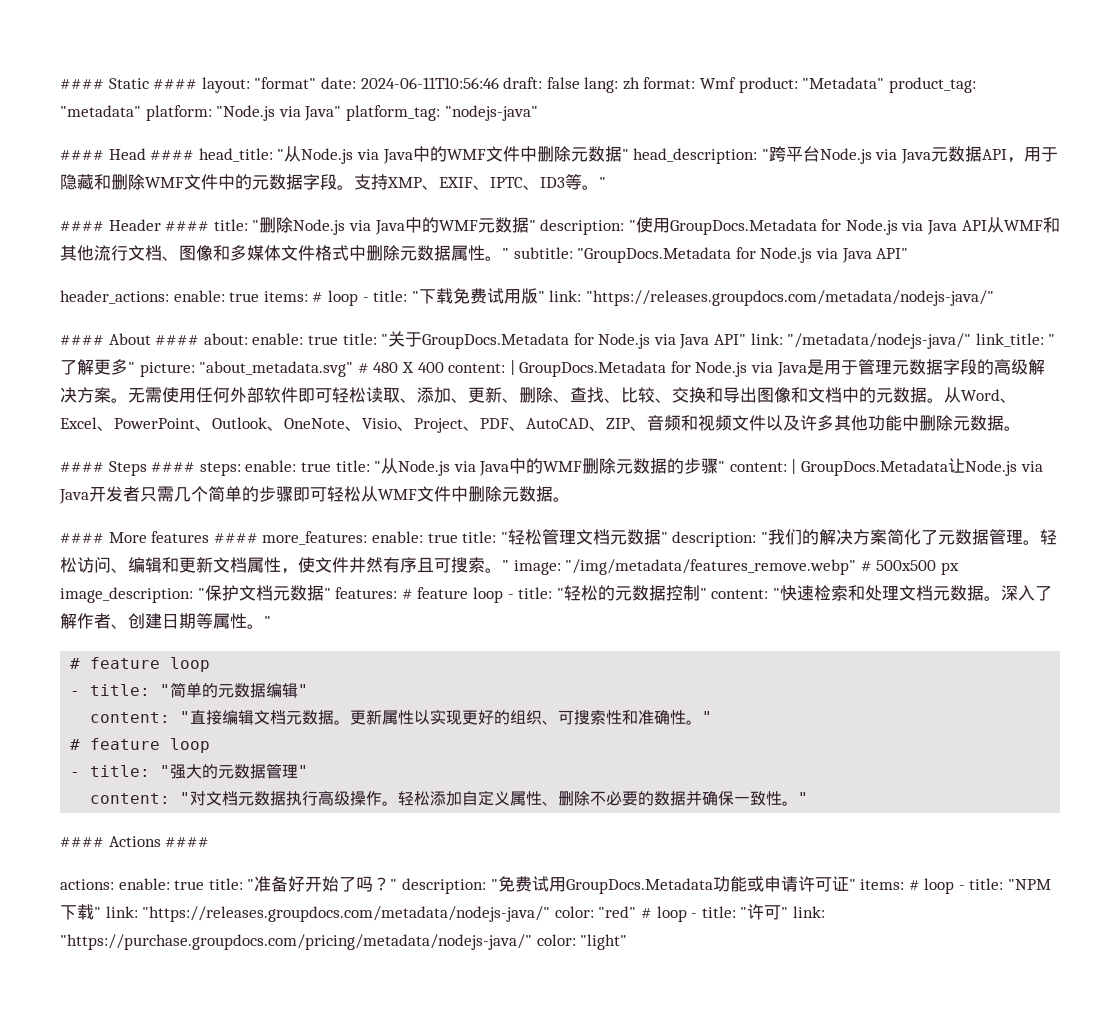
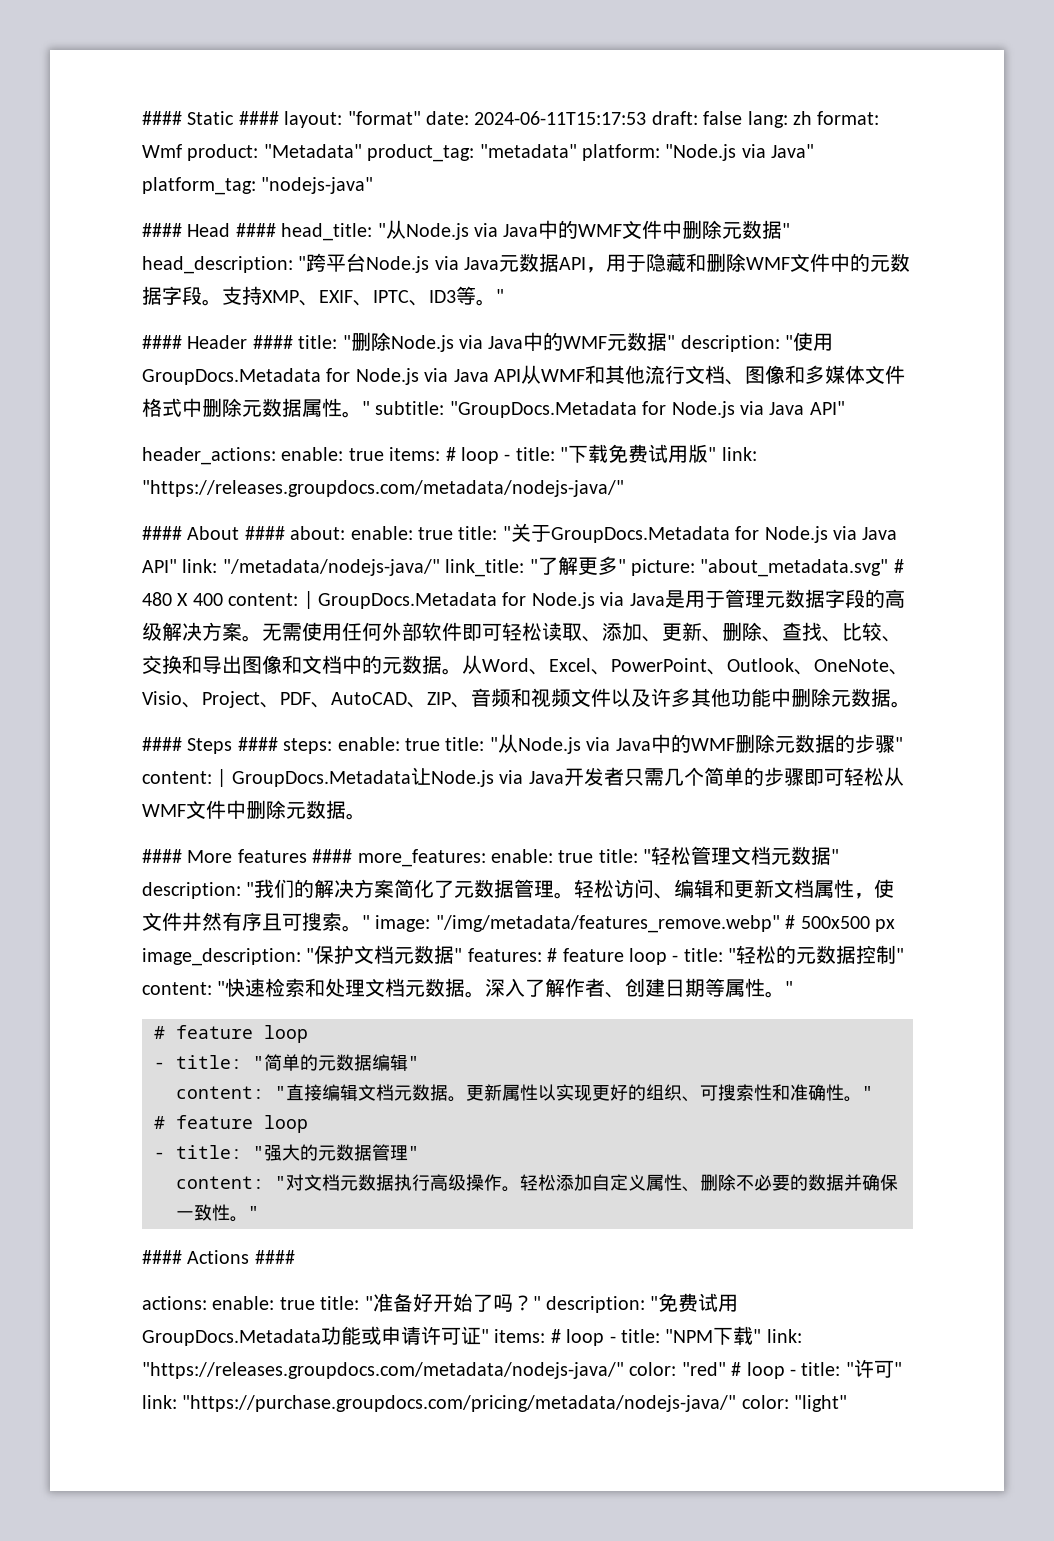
- #### Static #### layout: "format" date: 2024-06-11T10:56:46 draft: false lang: zh format: Wmf product: "Metadata" product_tag: "metadata" platform: "Node.js via Java" platform_tag: "nodejs-java"
+ #### Static #### layout: "format" date: 2024-06-11T15:17:53 draft: false lang: zh format: Wmf product: "Metadata" product_tag: "metadata" platform: "Node.js via Java" platform_tag: "nodejs-java"

